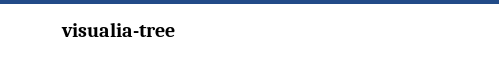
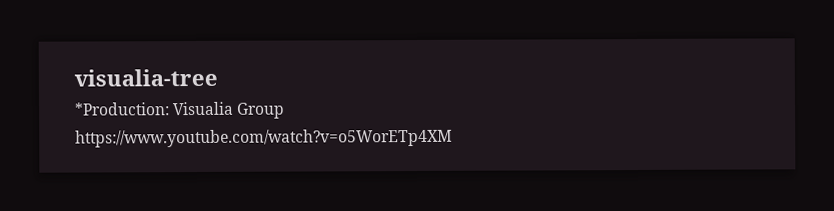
+ *Production: Visualia Group
+ https://www.youtube.com/watch?v=o5WorETp4XM

